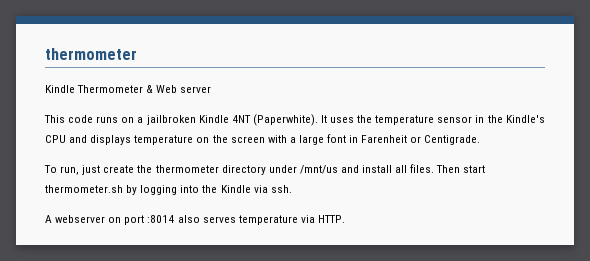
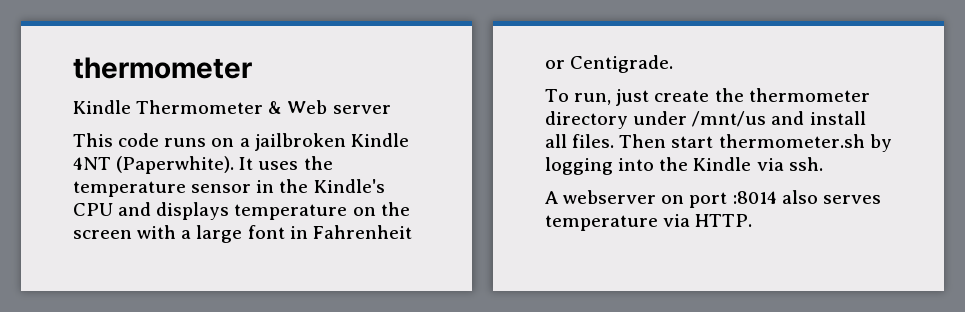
- It uses the temperature sensor in the Kindle's CPU and displays temperature on the screen with a large font in Farenheit or Centigrade.
+ It uses the temperature sensor in the Kindle's CPU and displays temperature on the screen with a large font in Fahrenheit or Centigrade.

